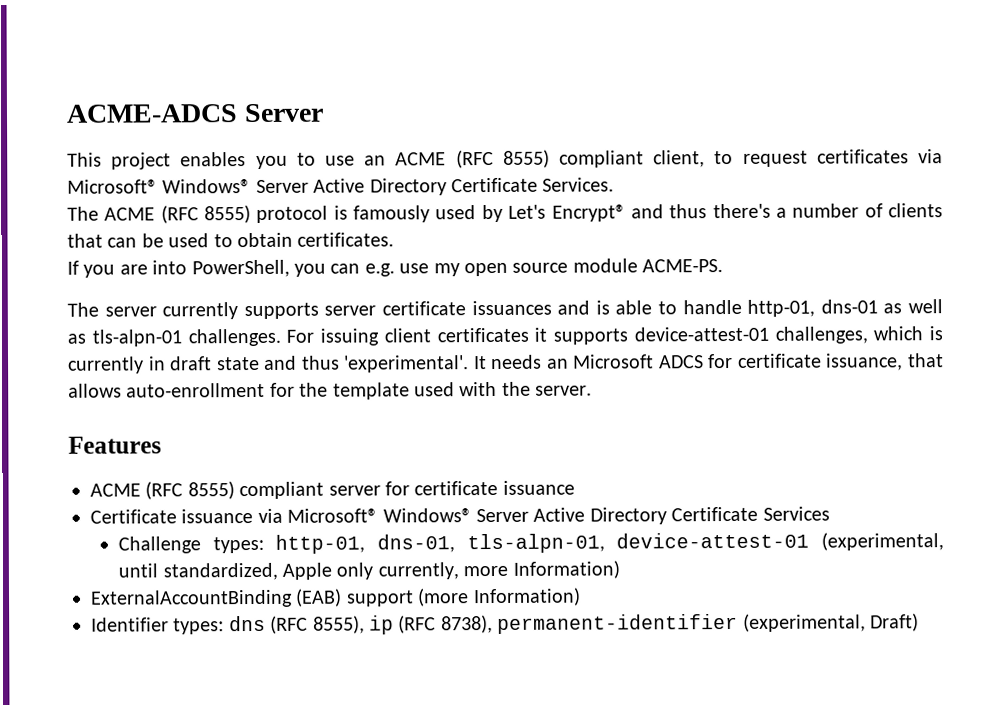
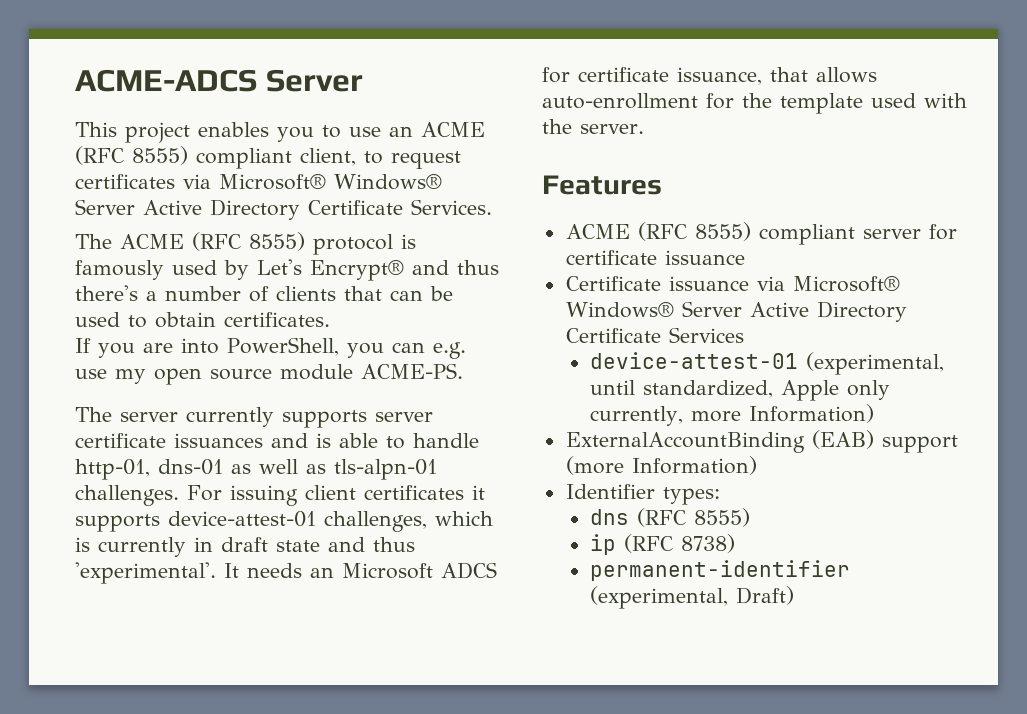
- Challenge types: http-01, dns-01, tls-alpn-01, device-attest-01 (experimental, until standardized, Apple only currently, more Information)
+ device-attest-01 (experimental, until standardized, Apple only currently, more Information)
- Identifier types: dns (RFC 8555), ip (RFC 8738), permanent-identifier (experimental, Draft)
+ Identifier types:
+ dns (RFC 8555)
+ ip (RFC 8738)
+ permanent-identifier (experimental, Draft)

